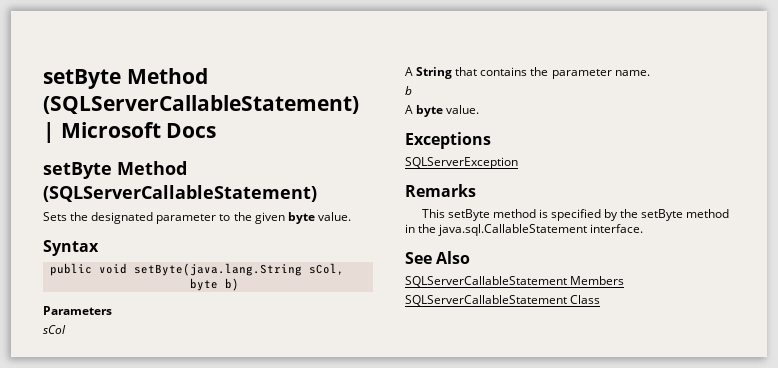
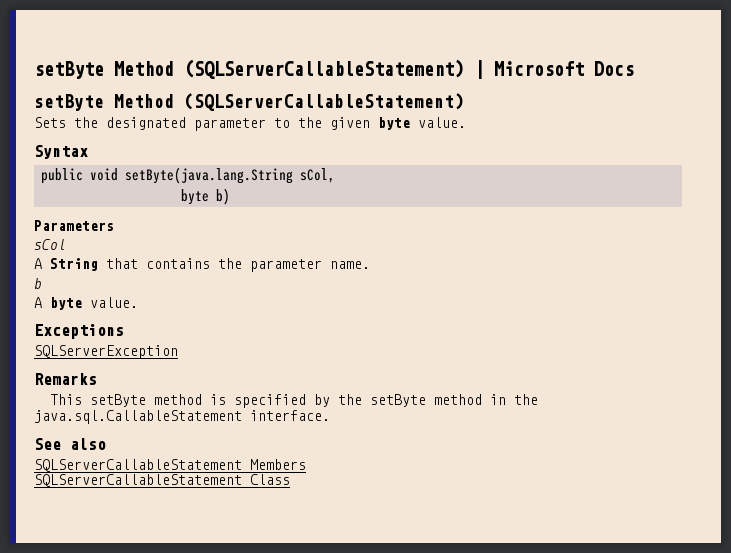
- See Also
+ See also

